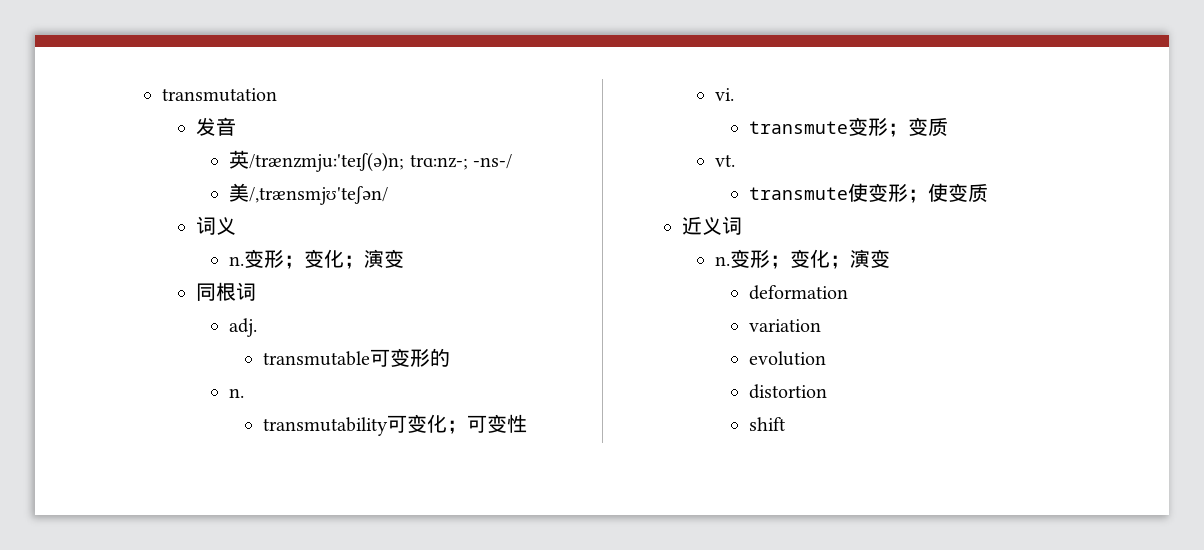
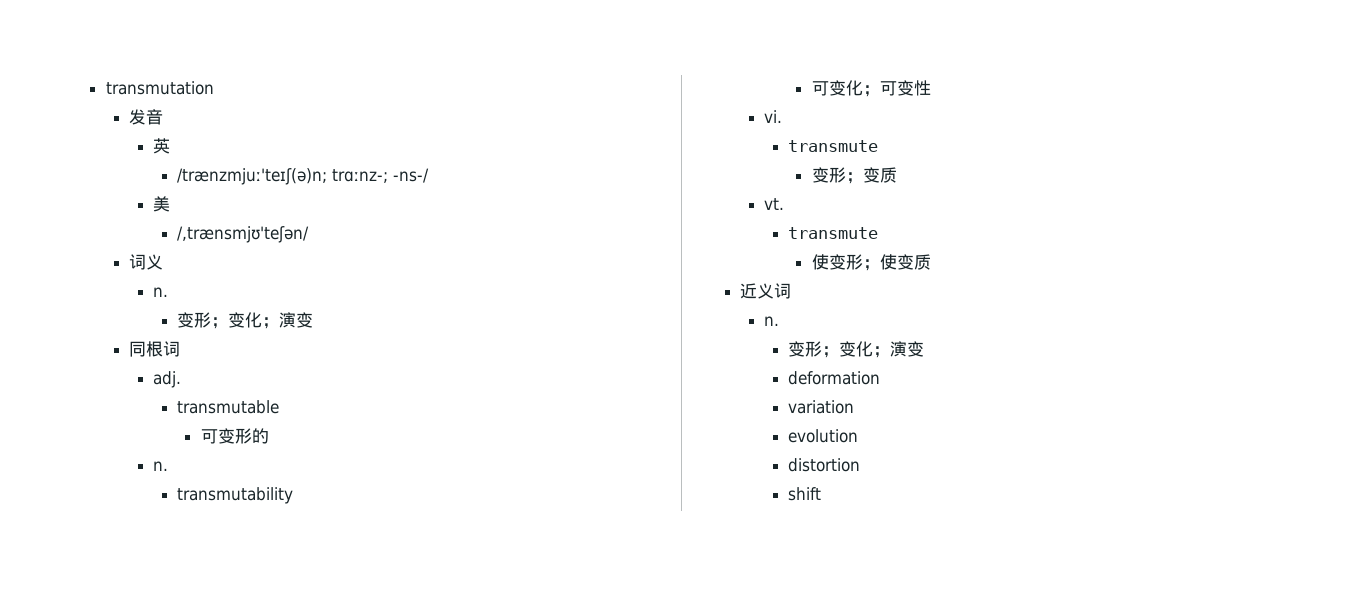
- 英/trænzmjuː'teɪʃ(ə)n; trɑːnz-; -ns-/
+ 英
+ /trænzmjuː'teɪʃ(ə)n; trɑːnz-; -ns-/
- 美/,trænsmjʊ'teʃən/
+ 美
+ /,trænsmjʊ'teʃən/
  词义
- n.变形；变化；演变
+ n.
+ 变形；变化；演变
- transmutable可变形的
+ transmutable
+ 可变形的
- transmutability可变化；可变性
+ transmutability
+ 可变化；可变性
  vi.
- transmute变形；变质
+ transmute
+ 变形；变质
  vt.
- transmute使变形；使变质
+ transmute
+ 使变形；使变质
  近义词
- n.变形；变化；演变
+ n.
+ 变形；变化；演变

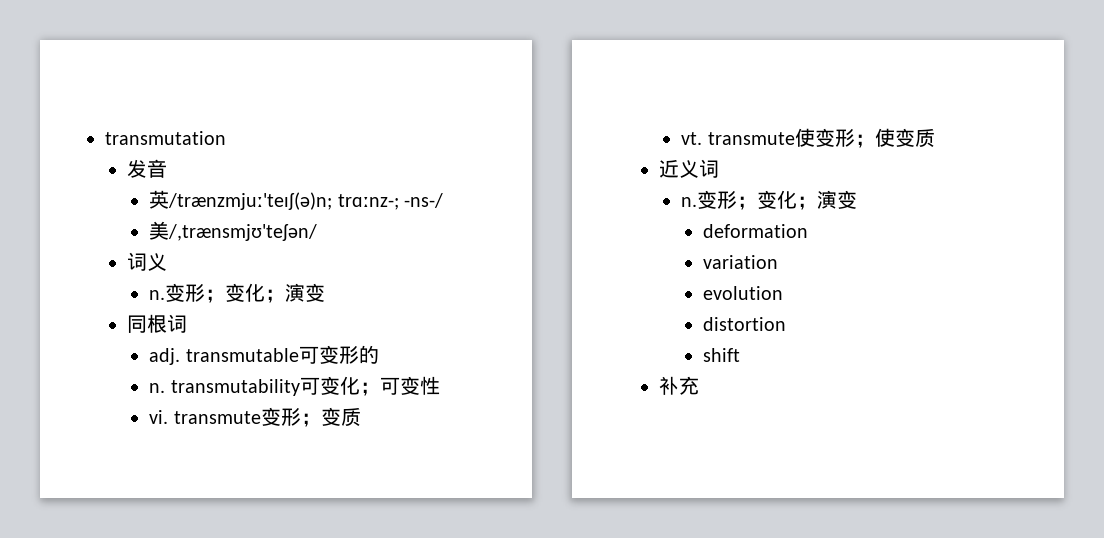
- 英
- /trænzmjuː'teɪʃ(ə)n; trɑːnz-; -ns-/
+ 英/trænzmjuː'teɪʃ(ə)n; trɑːnz-; -ns-/
- 美
- /,trænsmjʊ'teʃən/
+ 美/,trænsmjʊ'teʃən/
  词义
- n.
- 变形；变化；演变
+ n.变形；变化；演变
- adj.
- transmutable
- 可变形的
- n.
- transmutability
- 可变化；可变性
+ adj. transmutable可变形的
+ n. transmutability可变化；可变性
- vi.
- transmute
- 变形；变质
+ vi. transmute变形；变质
- vt.
- transmute
- 使变形；使变质
+ vt. transmute使变形；使变质
  近义词
- n.
- 变形；变化；演变
+ n.变形；变化；演变
+ 补充

